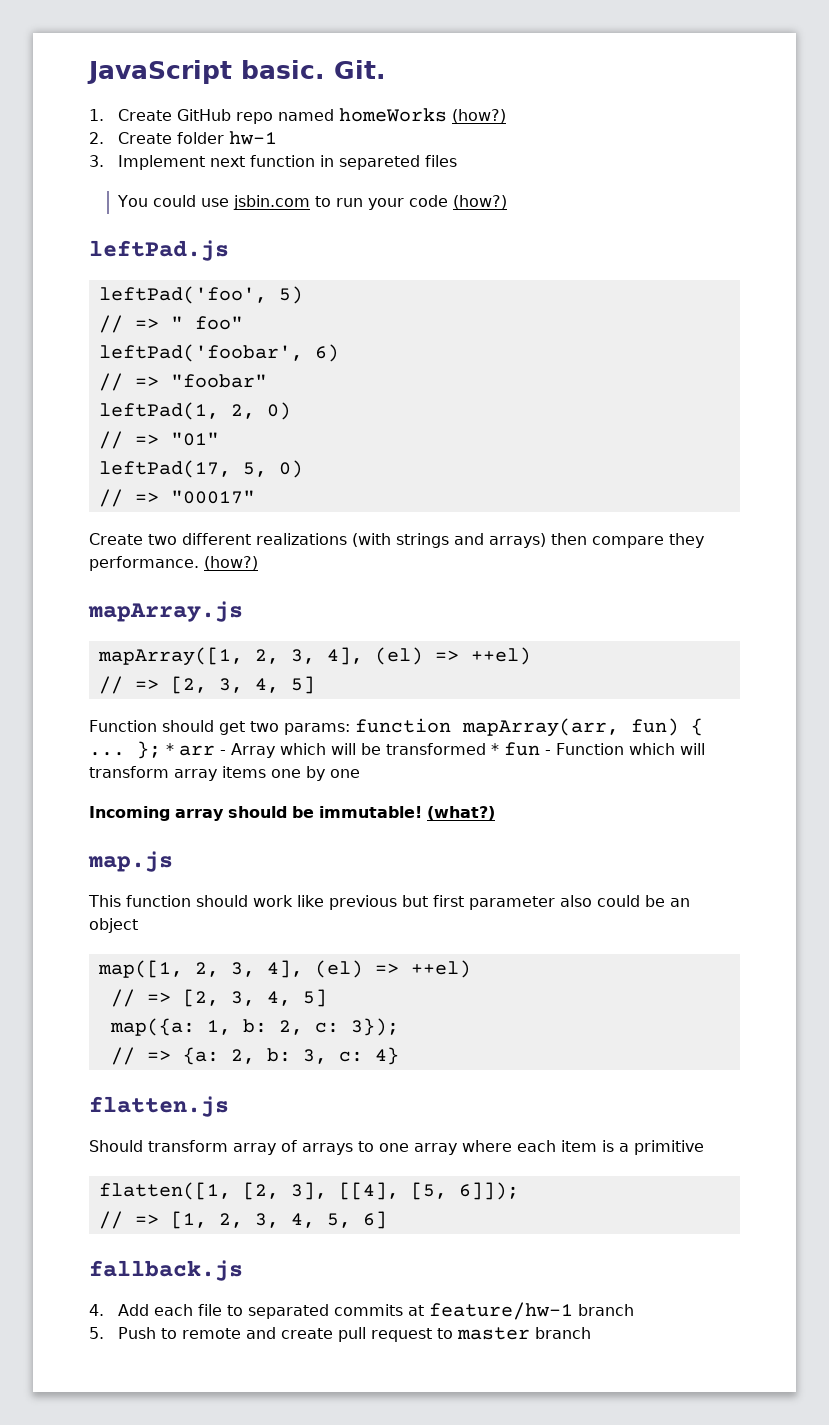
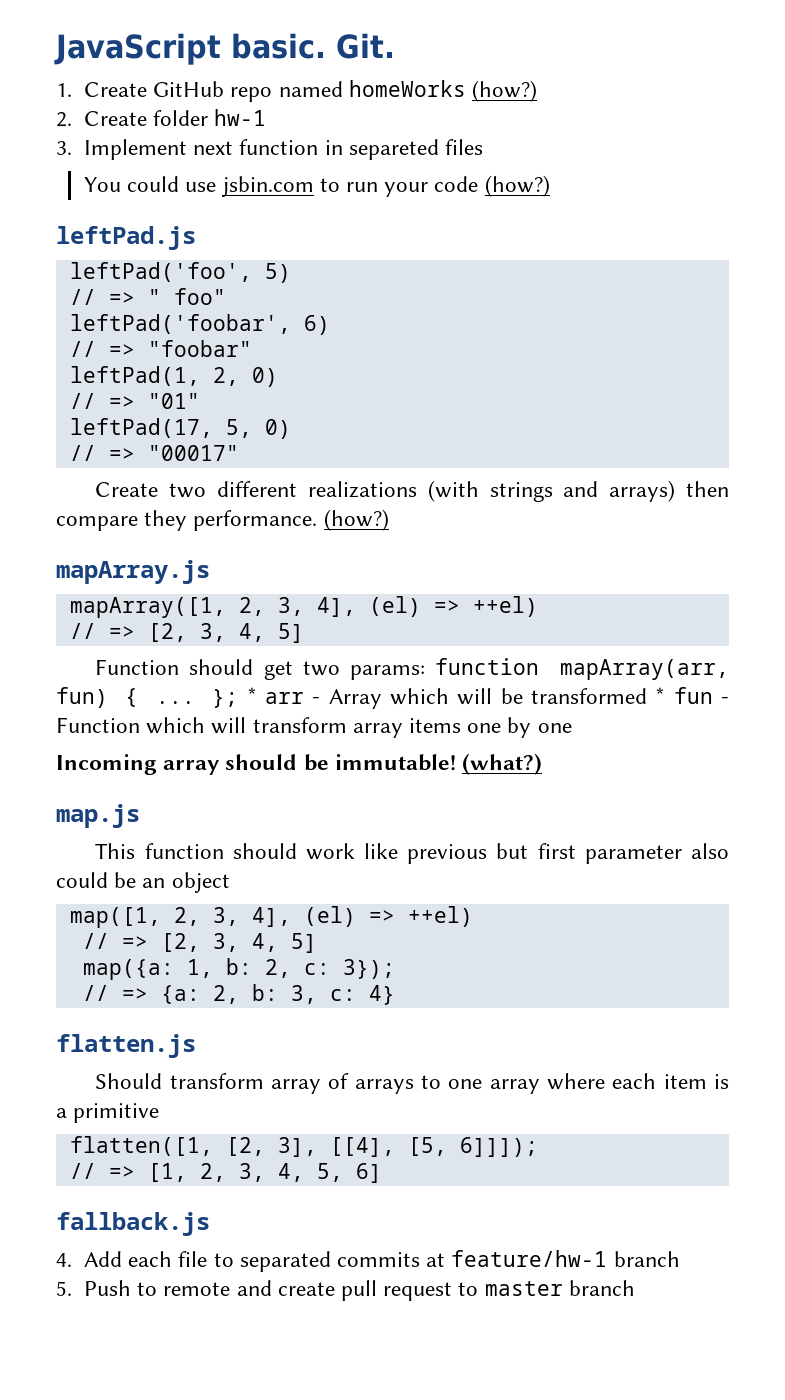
- flatten([1, [2, 3], [[4], [5, 6]]);
+ flatten([1, [2, 3], [[4], [5, 6]]]);

